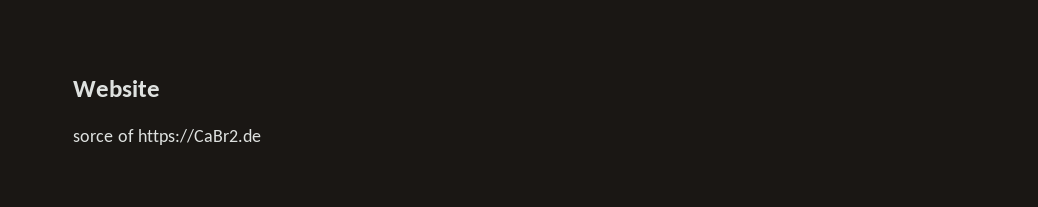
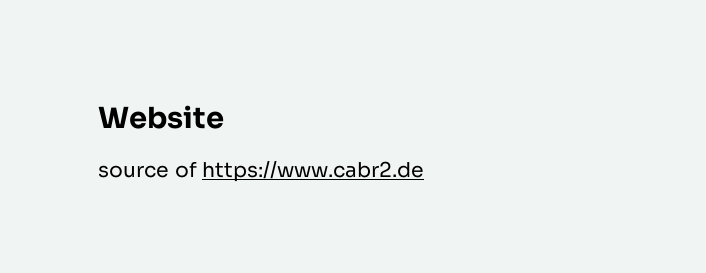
- sorce of https://CaBr2.de
+ source of https://www.cabr2.de

